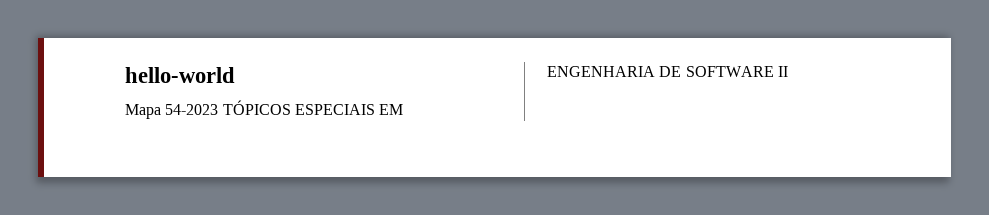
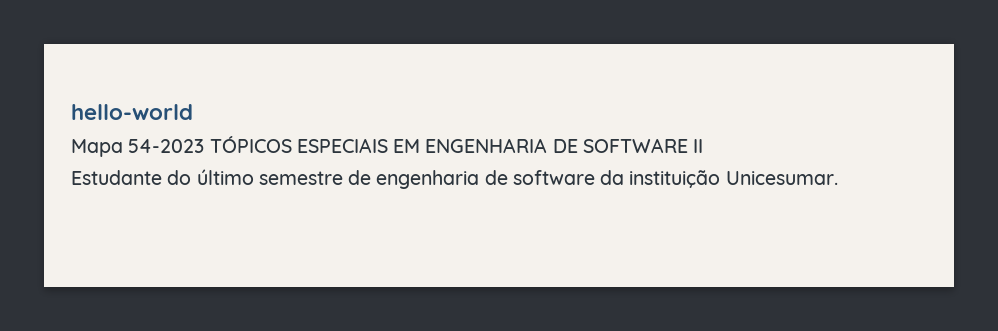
+ Estudante do último semestre de engenharia de software da instituição Unicesumar.

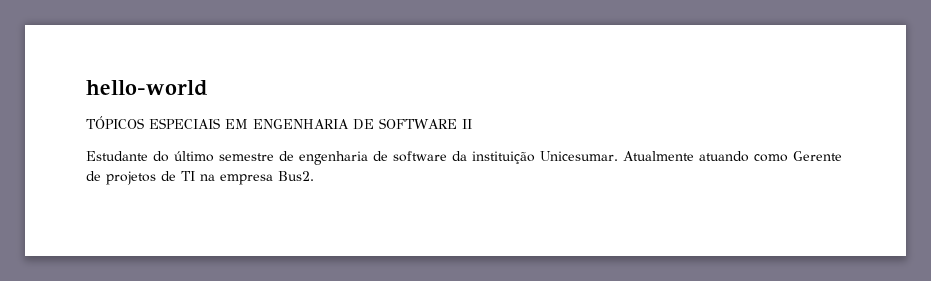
- Mapa 54-2023 TÓPICOS ESPECIAIS EM ENGENHARIA DE SOFTWARE II
+ TÓPICOS ESPECIAIS EM ENGENHARIA DE SOFTWARE II
+ Atualmente atuando como Gerente de projetos de TI na empresa Bus2.

